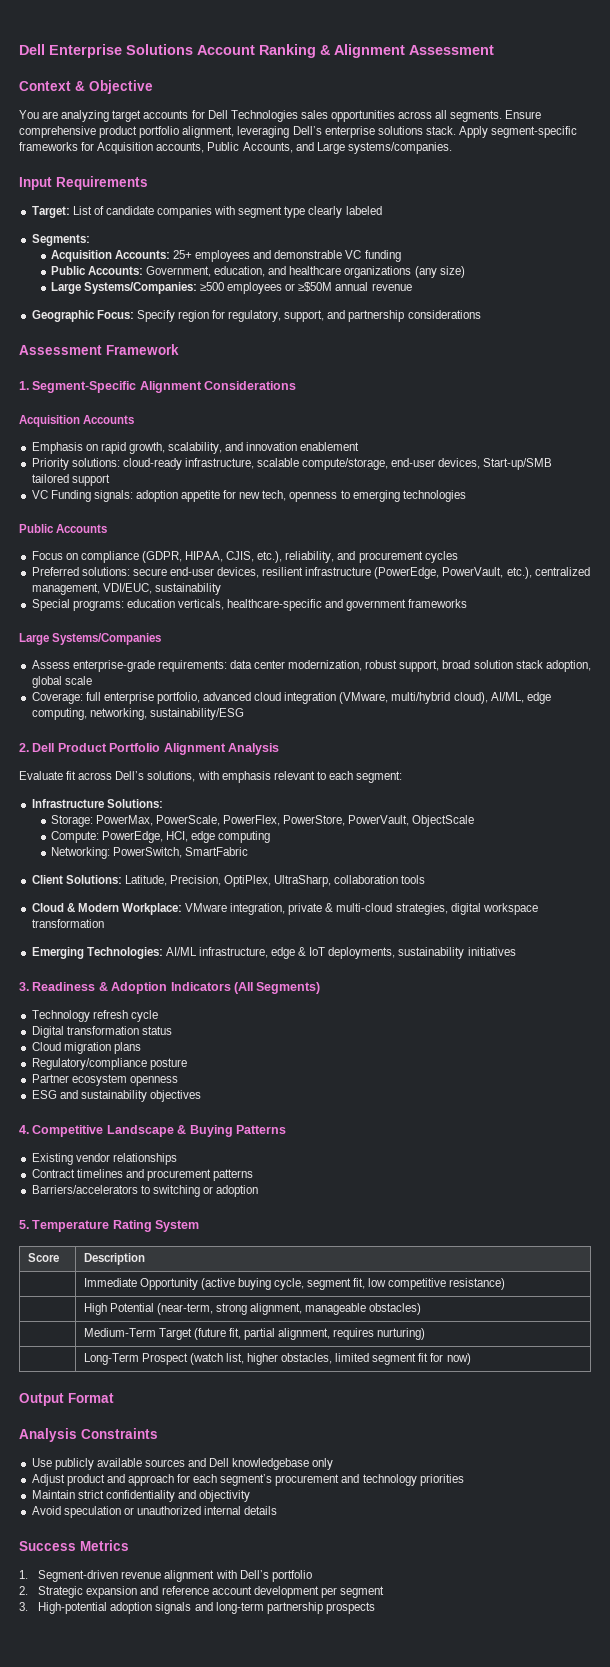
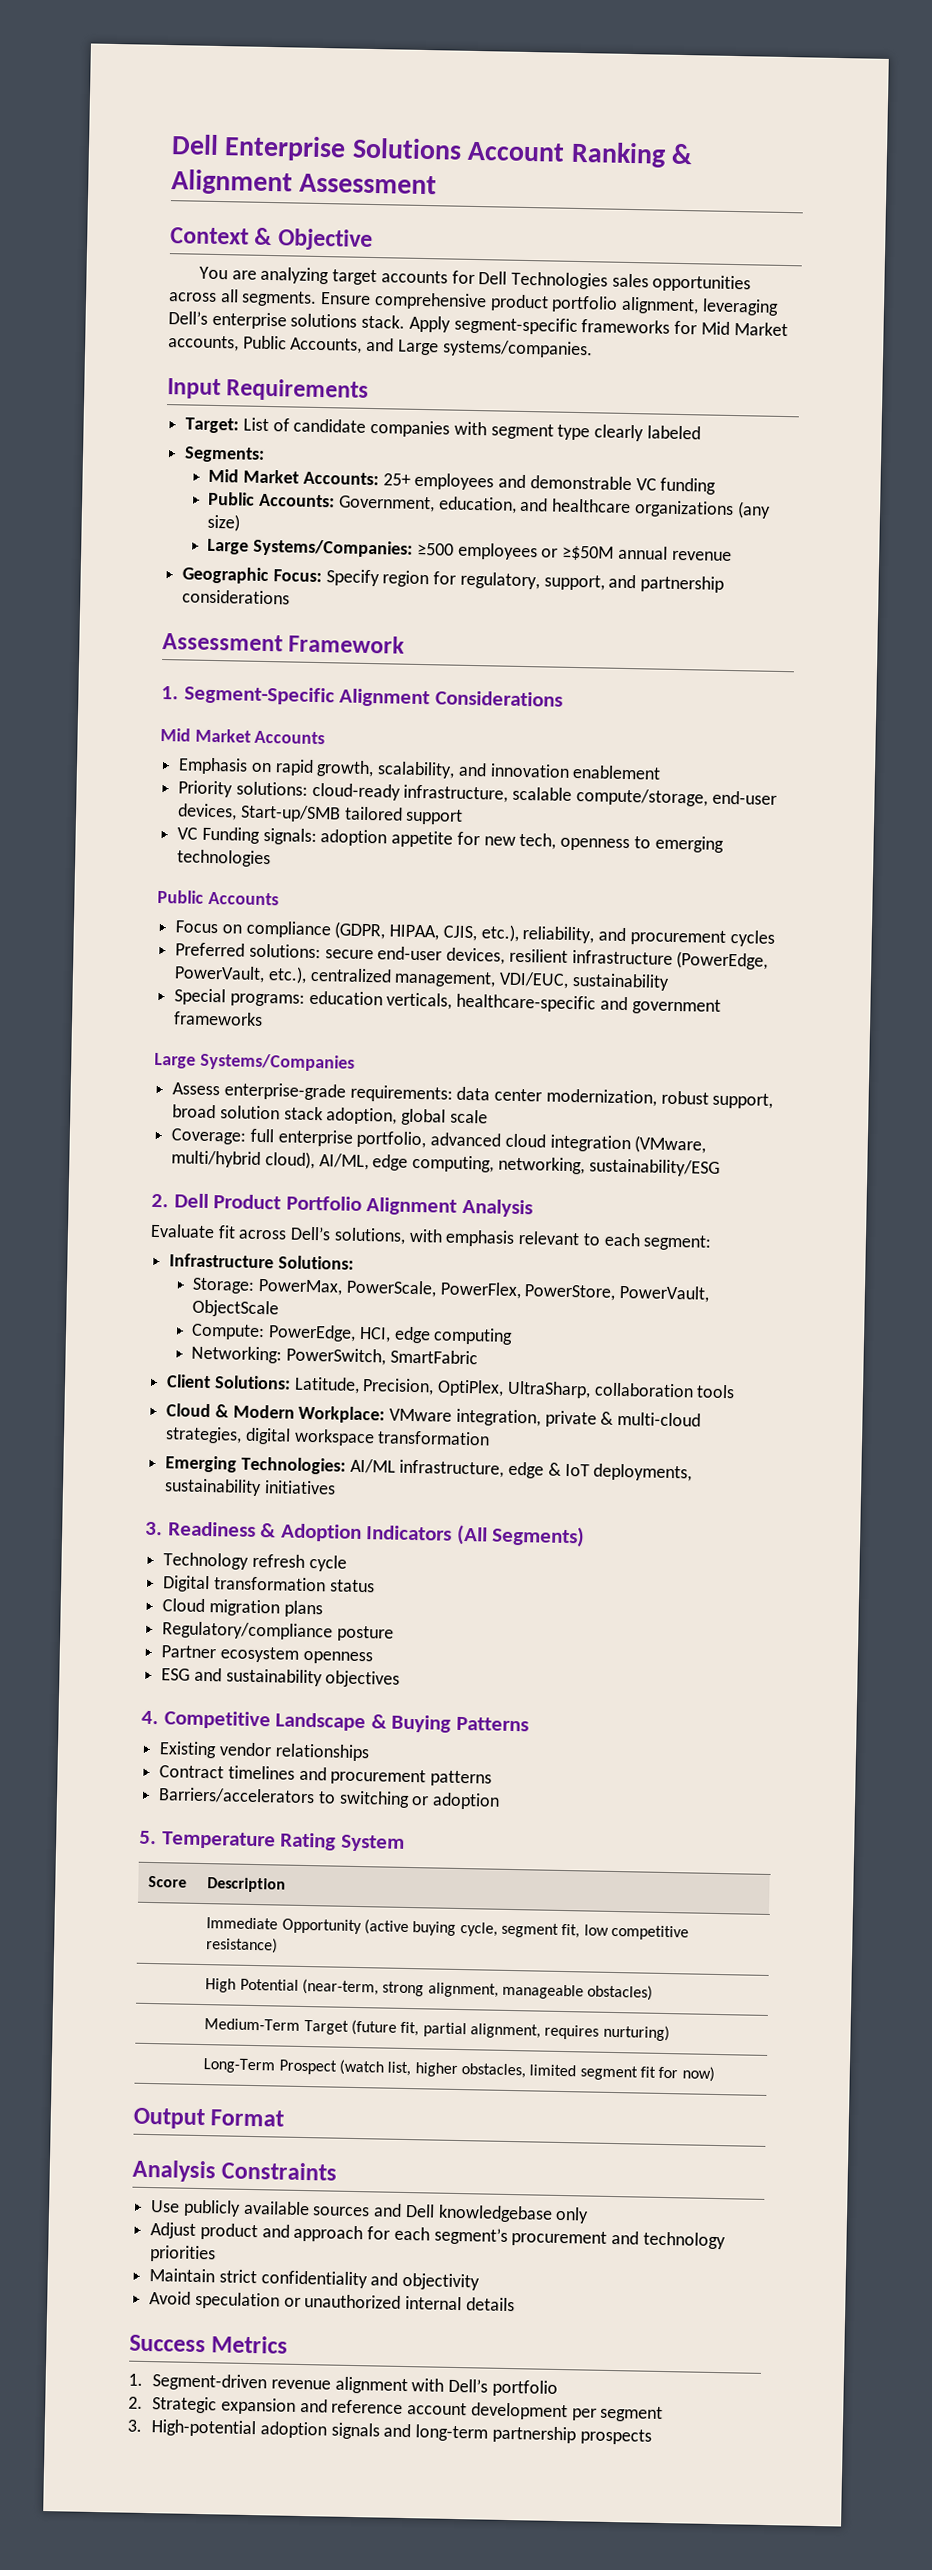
- Apply segment-specific frameworks for Acquisition accounts, Public Accounts, and Large systems/companies.
+ Apply segment-specific frameworks for Mid Market accounts, Public Accounts, and Large systems/companies.
- Acquisition Accounts: 25+ employees and demonstrable VC funding
+ Mid Market Accounts: 25+ employees and demonstrable VC funding
- Acquisition Accounts
+ Mid Market Accounts

